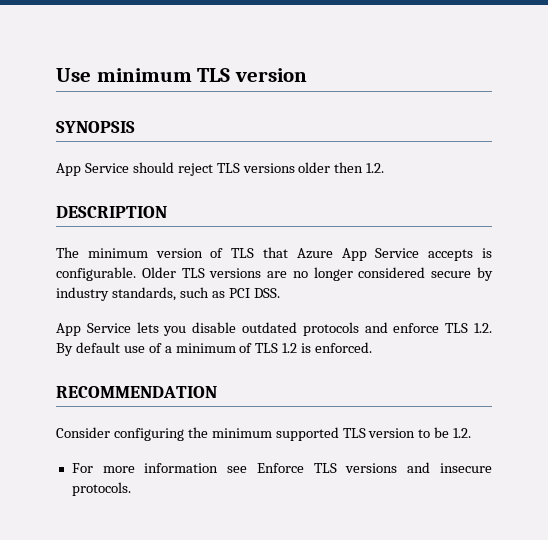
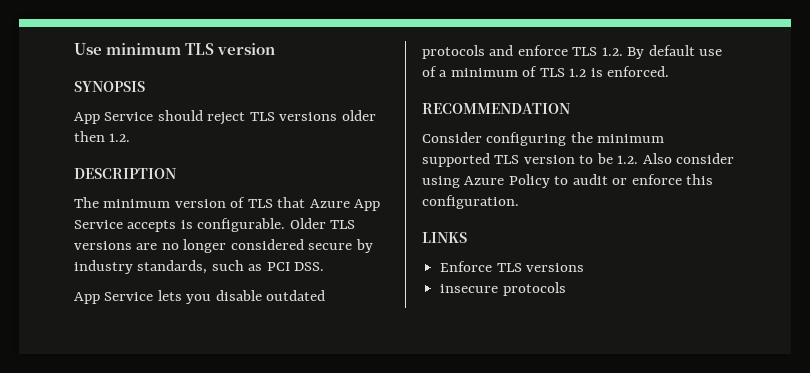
- Consider configuring the minimum supported TLS version to be 1.2.
- For more information see Enforce TLS versions and insecure protocols.
+ Consider configuring the minimum supported TLS version to be 1.2. Also consider using Azure Policy to audit or enforce this configuration.
+ LINKS
+ Enforce TLS versions
+ insecure protocols

